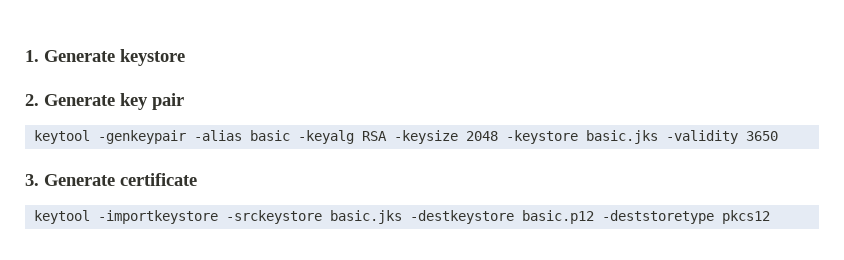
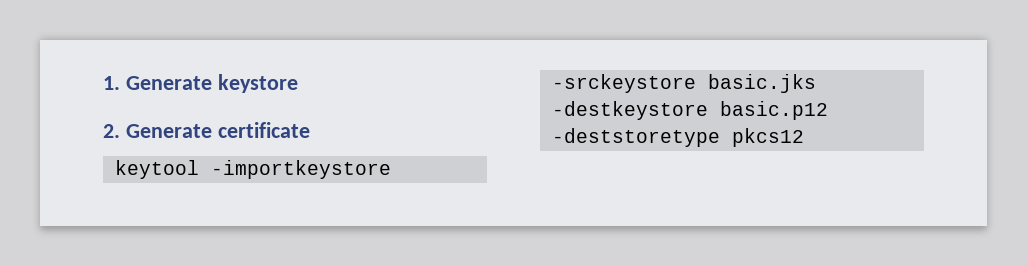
- 2. Generate key pair
- keytool -genkeypair -alias basic -keyalg RSA -keysize 2048 -keystore basic.jks -validity 3650
- 3. Generate certificate
+ 2. Generate certificate

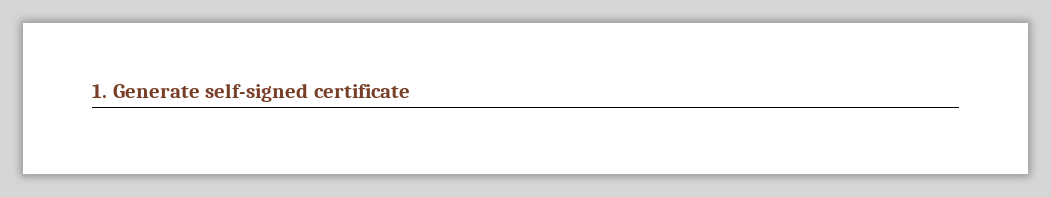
- 1. Generate keystore
- 2. Generate certificate
- keytool -importkeystore -srckeystore basic.jks -destkeystore basic.p12 -deststoretype pkcs12
+ 1. Generate self-signed certificate

